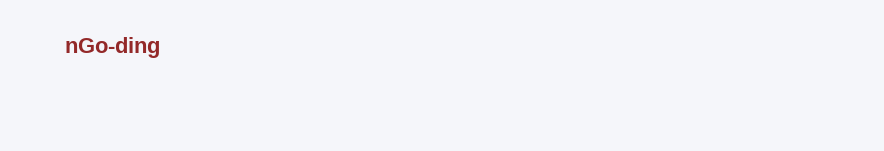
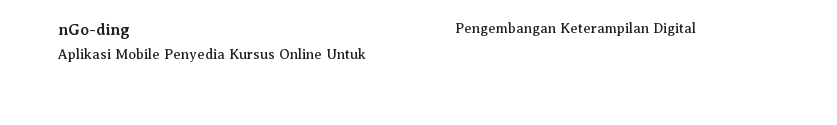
+ Aplikasi Mobile Penyedia Kursus Online Untuk Pengembangan Keterampilan Digital

